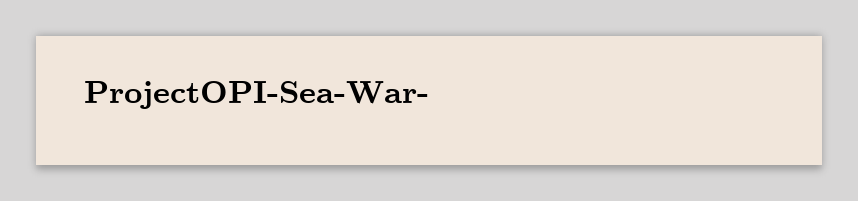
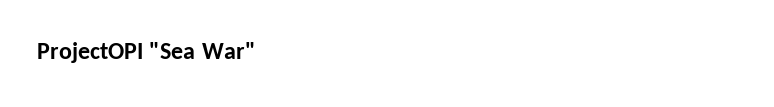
- ProjectOPI-Sea-War-
+ ProjectOPI "Sea War"

